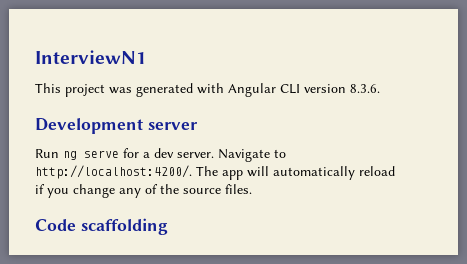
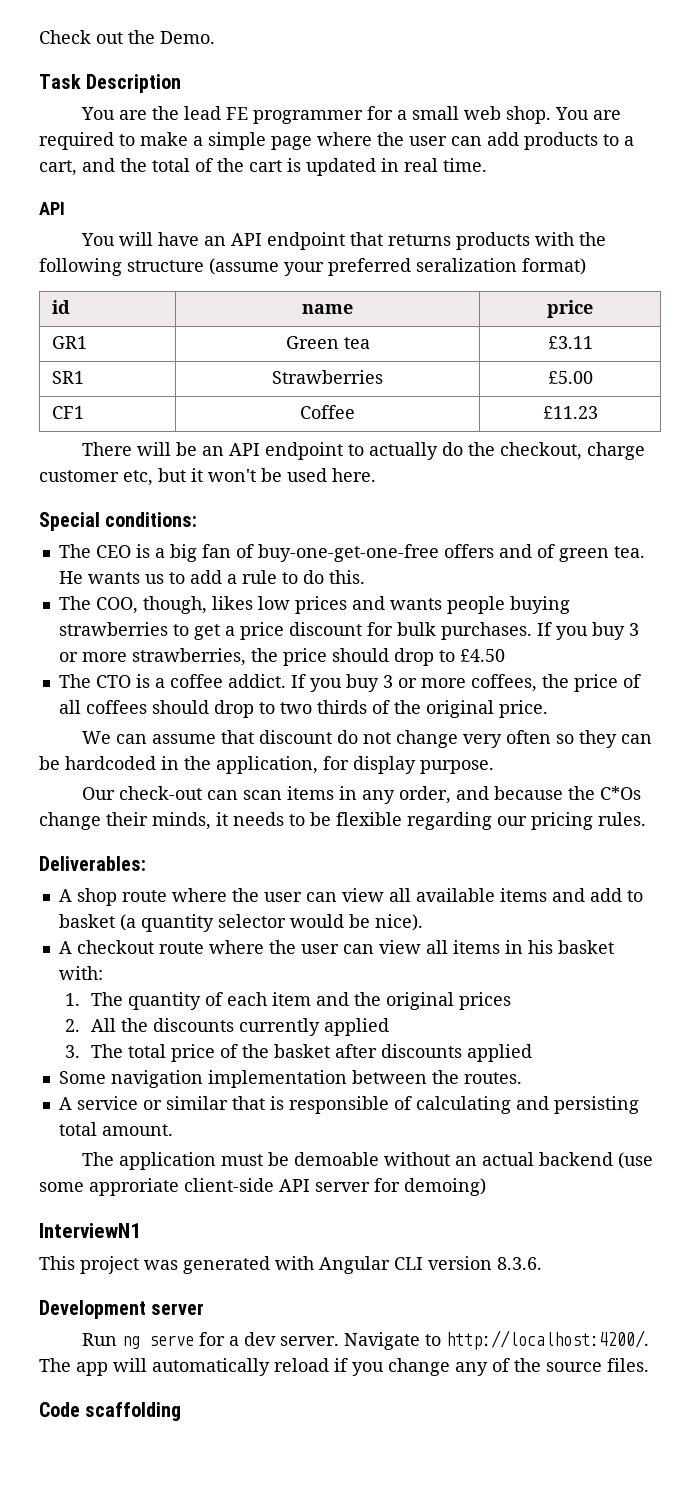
+ Check out the Demo.
+ Task Description
+ You are the lead FE programmer for a small web shop. You are required to make a simple page where the user can add products to a cart, and the total of the cart is updated in real time.
+ API
+ You will have an API endpoint that returns products with the following structure (assume your preferred seralization format)
+ id | name | price
+ GR1 | Green tea | £3.11
+ SR1 | Strawberries | £5.00
+ CF1 | Coffee | £11.23
+ There will be an API endpoint to actually do the checkout, charge customer etc, but it won't be used here.
+ Special conditions:
+ The CEO is a big fan of buy-one-get-one-free offers and of green tea. He wants us to add a rule to do this.
+ The COO, though, likes low prices and wants people buying strawberries to get a price discount for bulk purchases. If you buy 3 or more strawberries, the price should drop to £4.50
+ The CTO is a coffee addict. If you buy 3 or more coffees, the price of all coffees should drop to two thirds of the original price.
+ We can assume that discount do not change very often so they can be hardcoded in the application, for display purpose.
+ Our check-out can scan items in any order, and because the C*Os change their minds, it needs to be flexible regarding our pricing rules.
+ Deliverables:
+ A shop route where the user can view all available items and add to basket (a quantity selector would be nice).
+ A checkout route where the user can view all items in his basket with:
+ 1. The quantity of each item and the original prices
+ 2. All the discounts currently applied
+ 3. The total price of the basket after discounts applied
+ Some navigation implementation between the routes.
+ A service or similar that is responsible of calculating and persisting total amount.
+ The application must be demoable without an actual backend (use some approriate client-side API server for demoing)

